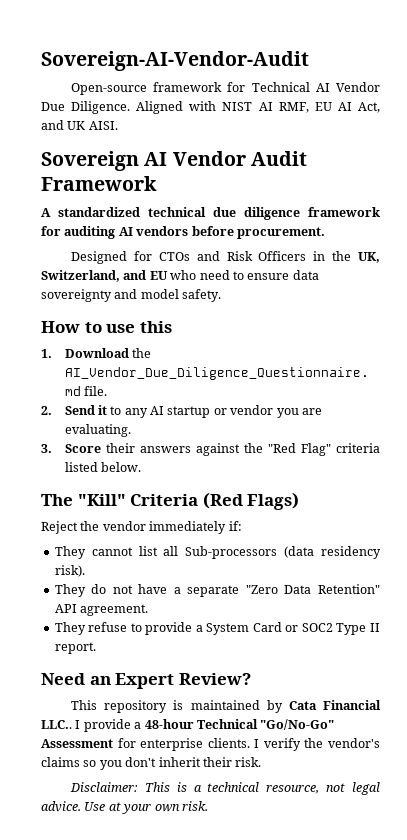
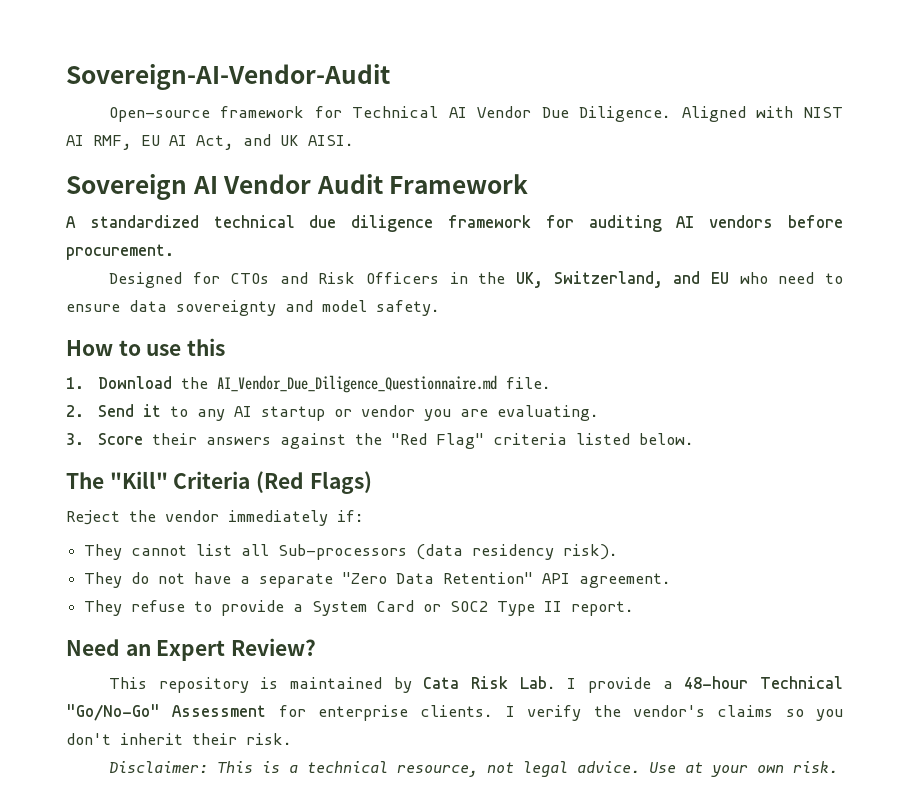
- This repository is maintained by Cata Financial LLC.. I provide a 48-hour Technical "Go/No-Go" Assessment for enterprise clients.
+ This repository is maintained by Cata Risk Lab. I provide a 48-hour Technical "Go/No-Go" Assessment for enterprise clients.

